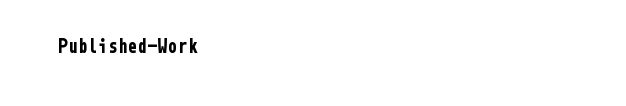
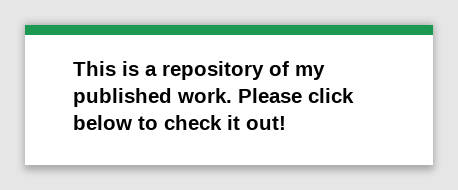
- Published-Work
+ This is a repository of my published work. Please click below to check it out!

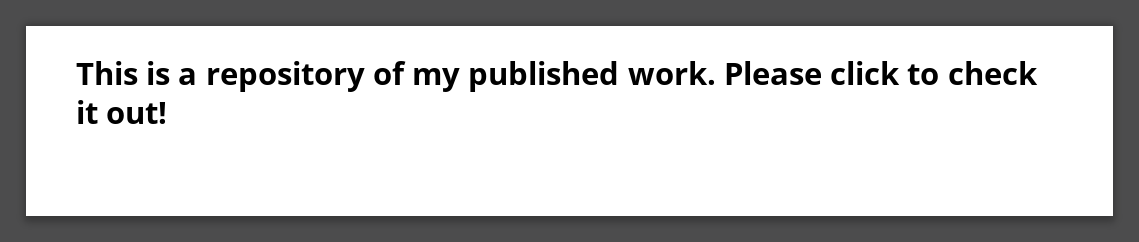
- Please click below to check it out!
+ Please click to check it out!

